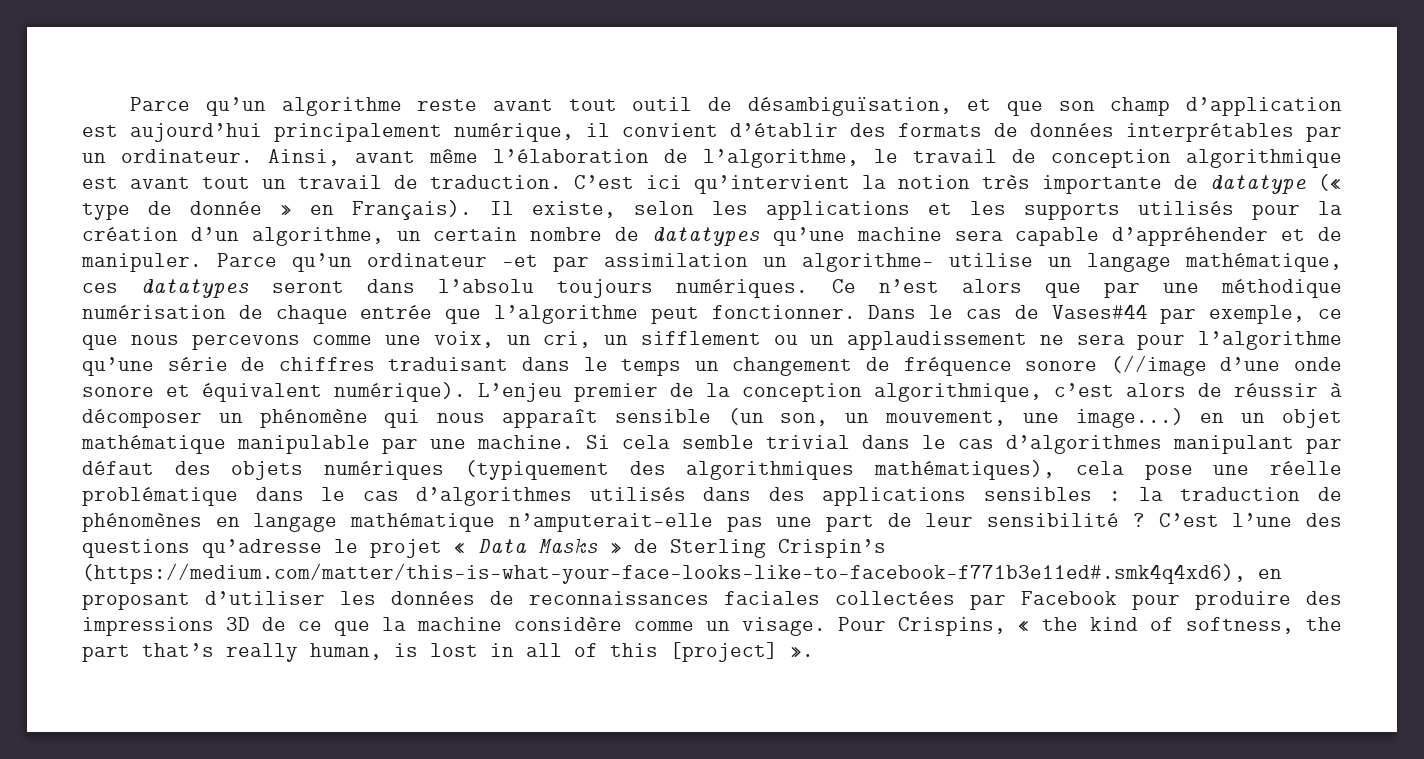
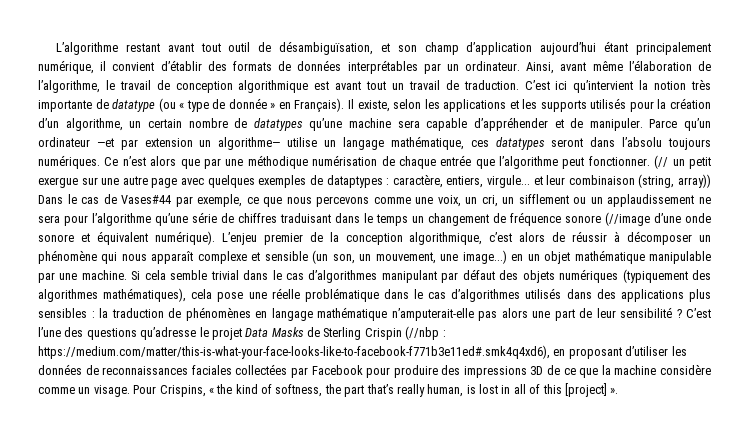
- Parce qu’un algorithme reste avant tout outil de désambiguïsation, et que son champ d’application est aujourd’hui principalement numérique, il convient d’établir des formats de données interprétables par un ordinateur.
+ L’algorithme restant avant tout outil de désambiguïsation, et son champ d’application aujourd’hui étant principalement numérique, il convient d’établir des formats de données interprétables par un ordinateur.
- C’est ici qu’intervient la notion très importante de datatype (« type de donnée » en Français).
+ C’est ici qu’intervient la notion très importante de datatype (ou « type de donnée » en Français).
- Parce qu’un ordinateur —et par assimilation un algorithme— utilise un langage mathématique, ces datatypes seront dans l’absolu toujours numériques.
+ Parce qu’un ordinateur —et par extension un algorithme— utilise un langage mathématique, ces datatypes seront dans l’absolu toujours numériques.
- Dans le cas de Vases#44 par exemple, ce que nous percevons comme une voix, un cri, un sifflement ou un applaudissement ne sera pour l’algorithme qu’une série de chiffres traduisant dans le temps un changement de fréquence sonore (//image d’une onde sonore et équivalent numérique).
+ (// un petit exergue sur une autre page avec quelques exemples de dataptypes : caractère, entiers, virgule... et leur combinaison (string, array)) Dans le cas de Vases#44 par exemple, ce que nous percevons comme une voix, un cri, un sifflement ou un applaudissement ne sera pour l’algorithme qu’une série de chiffres traduisant dans le temps un changement de fréquence sonore (//image d’une onde sonore et équivalent numérique).
- L’enjeu premier de la conception algorithmique, c’est alors de réussir à décomposer un phénomène qui nous apparaît sensible (un son, un mouvement, une image...) en un objet mathématique manipulable par une machine.
+ L’enjeu premier de la conception algorithmique, c’est alors de réussir à décomposer un phénomène qui nous apparaît complexe et sensible (un son, un mouvement, une image...) en un objet mathématique manipulable par une machine.
- Si cela semble trivial dans le cas d’algorithmes manipulant par défaut des objets numériques (typiquement des algorithmiques mathématiques), cela pose une réelle problématique dans le cas d’algorithmes utilisés dans des applications sensibles : la traduction de phénomènes en langage mathématique n’amputerait-elle pas une part de leur sensibilité ?
+ Si cela semble trivial dans le cas d’algorithmes manipulant par défaut des objets numériques (typiquement des algorithmes mathématiques), cela pose une réelle problématique dans le cas d’algorithmes utilisés dans des applications plus sensibles : la traduction de phénomènes en langage mathématique n’amputerait-elle pas alors une part de leur sensibilité ?
- C’est l’une des questions qu’adresse le projet « Data Masks » de Sterling Crispin’s (https://medium.com/matter/this-is-what-your-face-looks-like-to-facebook-f771b3e11ed#.smk4q4xd6), en proposant d’utiliser les données de reconnaissances faciales collectées par Facebook pour produire des impressions 3D de ce que la machine considère comme un visage.
+ C’est l’une des questions qu’adresse le projet Data Masks de Sterling Crispin (//nbp : https://medium.com/matter/this-is-what-your-face-looks-like-to-facebook-f771b3e11ed#.smk4q4xd6), en proposant d’utiliser les données de reconnaissances faciales collectées par Facebook pour produire des impressions 3D de ce que la machine considère comme un visage.

